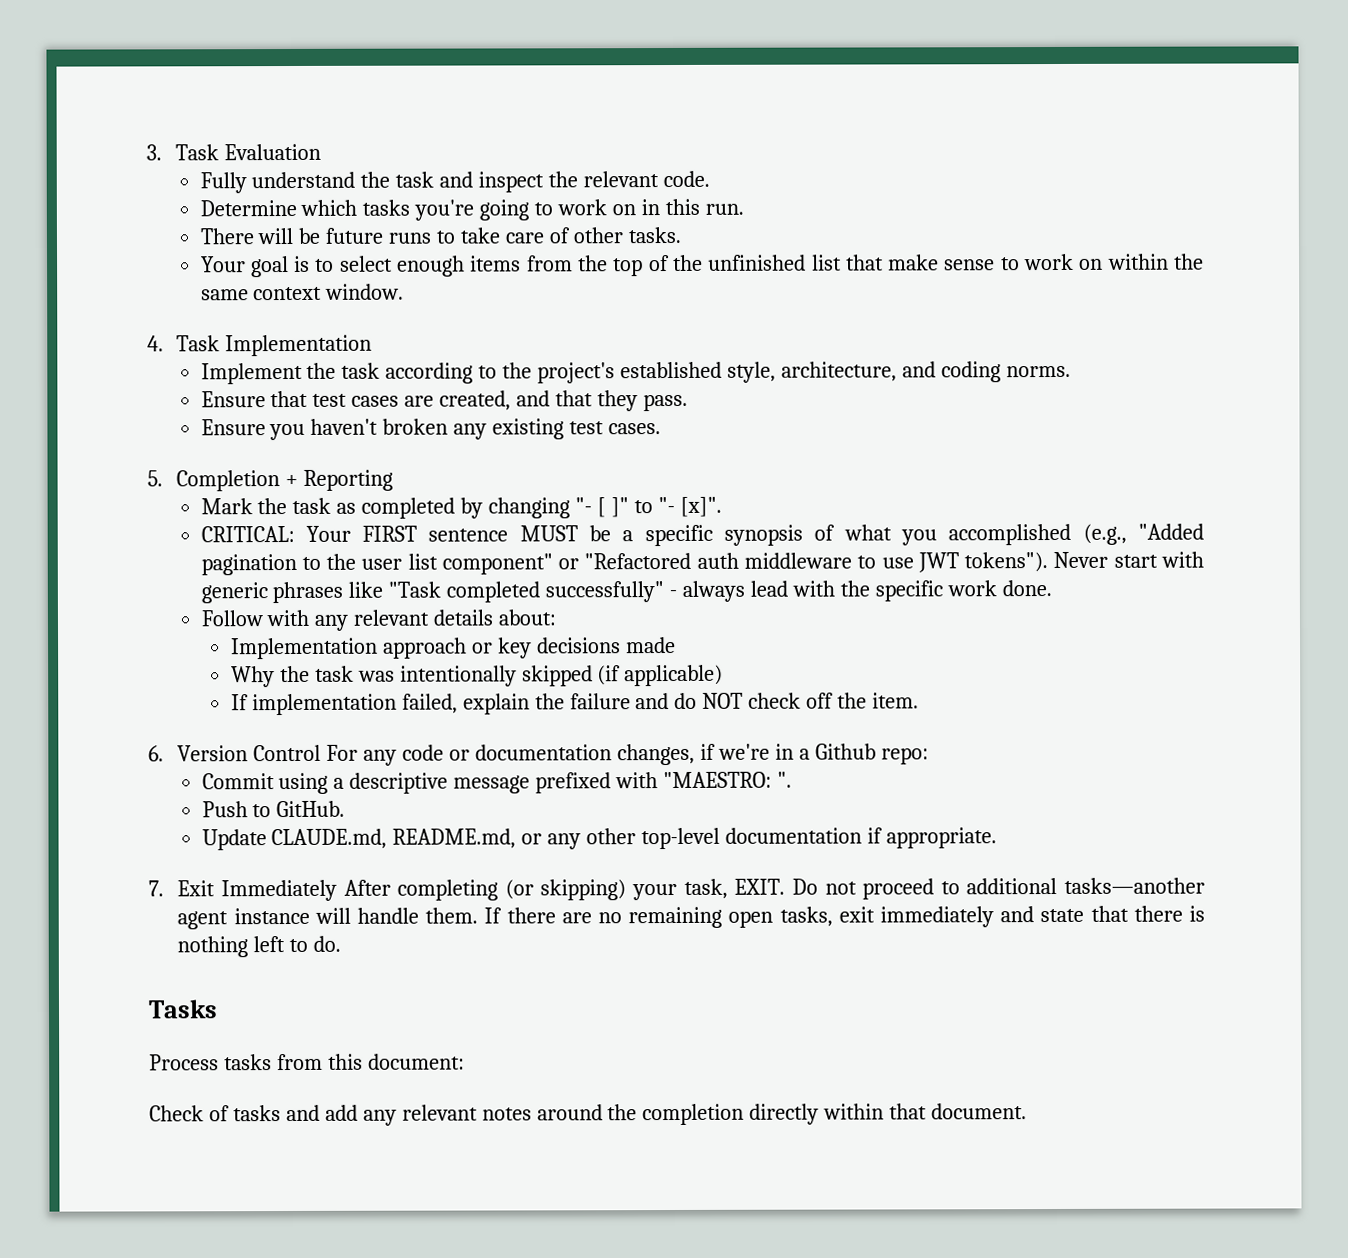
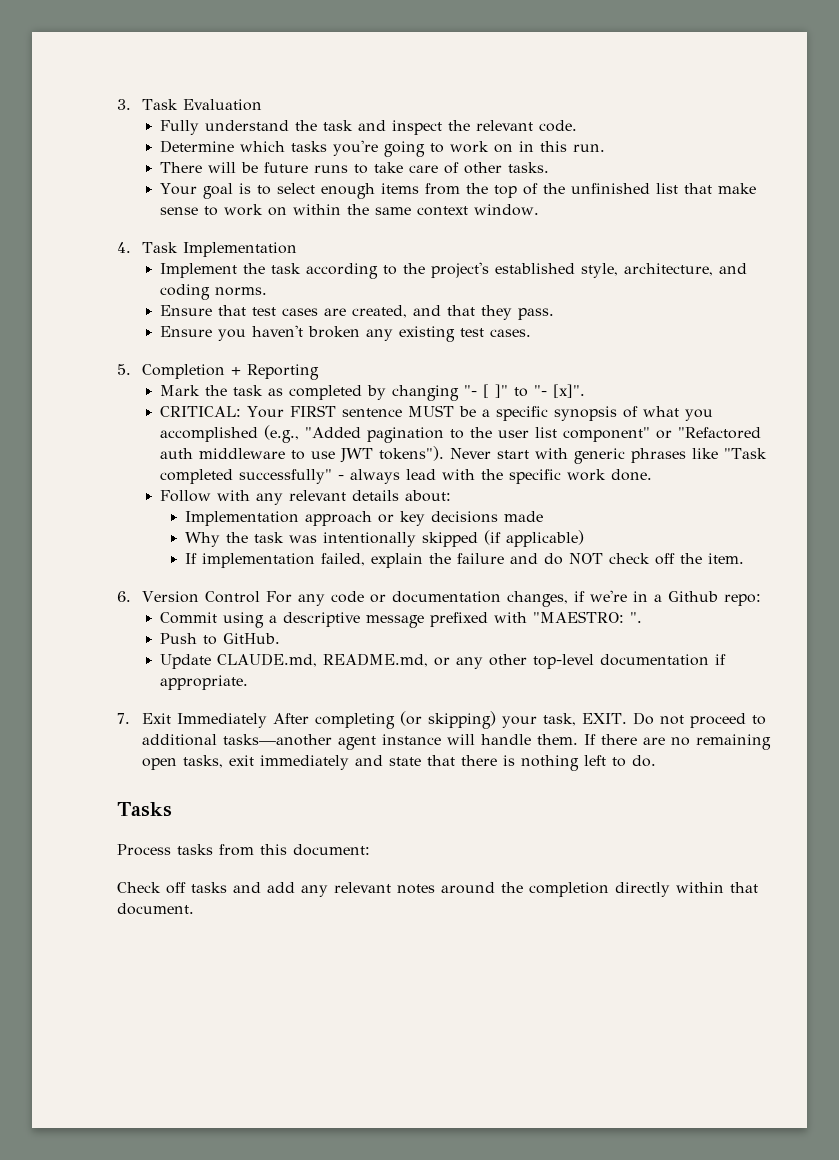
- Check of tasks and add any relevant notes around the completion directly within that document.
+ Check off tasks and add any relevant notes around the completion directly within that document.

